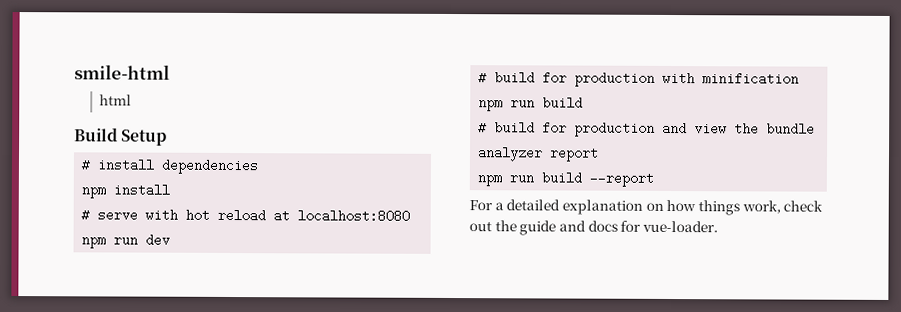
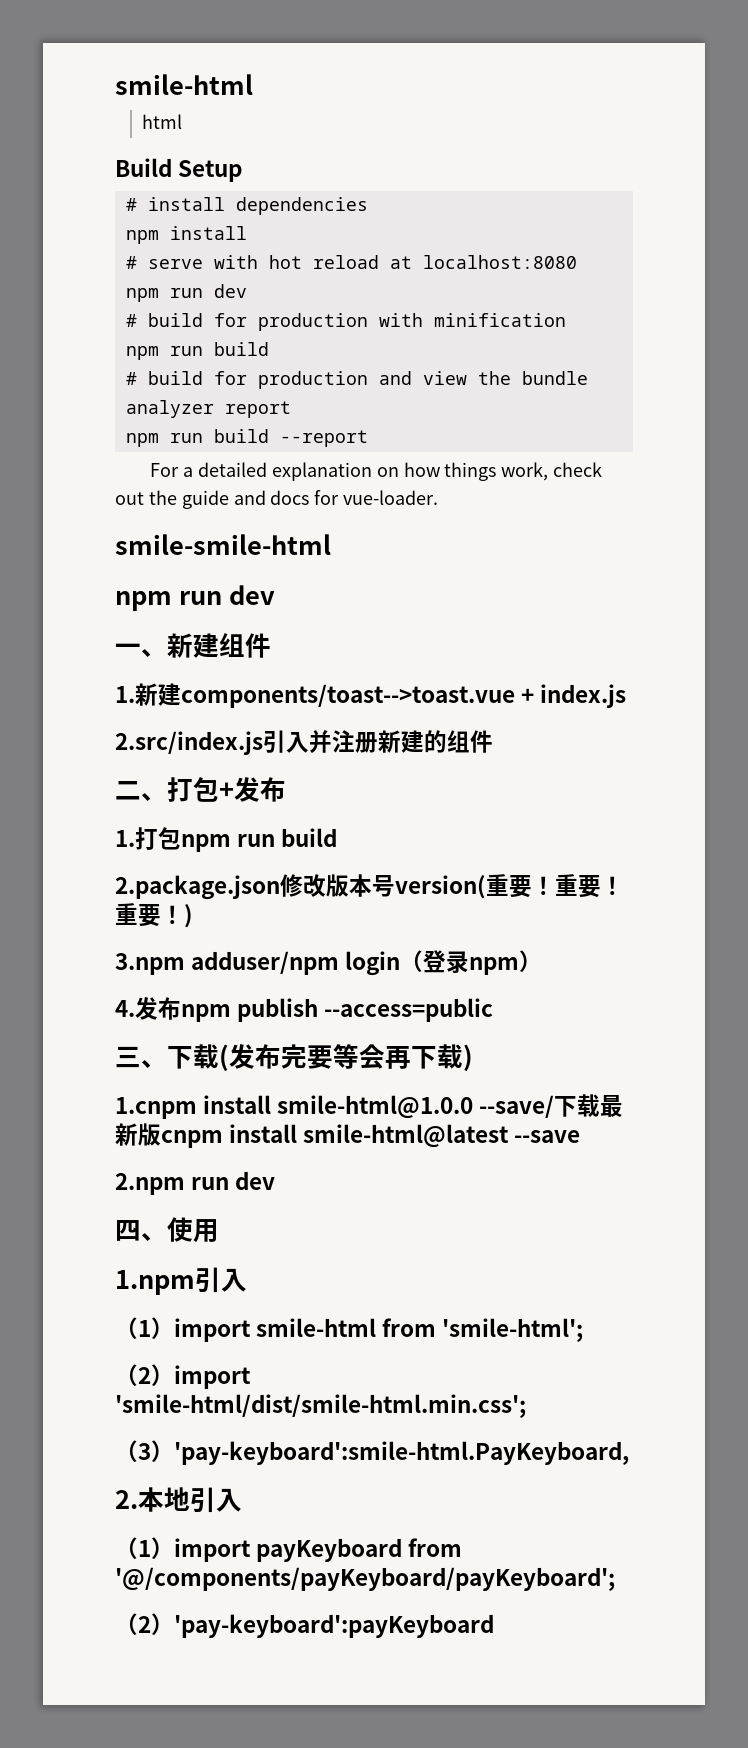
+ smile-smile-html
+ npm run dev
+ 一、新建组件
+ 1.新建components/toast-->toast.vue + index.js
+ 2.src/index.js引入并注册新建的组件
+ 二、打包+发布
+ 1.打包npm run build
+ 2.package.json修改版本号version(重要！重要！重要！)
+ 3.npm adduser/npm login（登录npm）
+ 4.发布npm publish --access=public
+ 三、下载(发布完要等会再下载)
+ 1.cnpm install smile-html@1.0.0 --save/下载最新版cnpm install smile-html@latest --save
+ 2.npm run dev
+ 四、使用
+ 1.npm引入
+ （1）import smile-html from 'smile-html';
+ （2）import 'smile-html/dist/smile-html.min.css';
+ （3）'pay-keyboard':smile-html.PayKeyboard,
+ 2.本地引入
+ （1）import payKeyboard from '@/components/payKeyboard/payKeyboard';
+ （2）'pay-keyboard':payKeyboard

